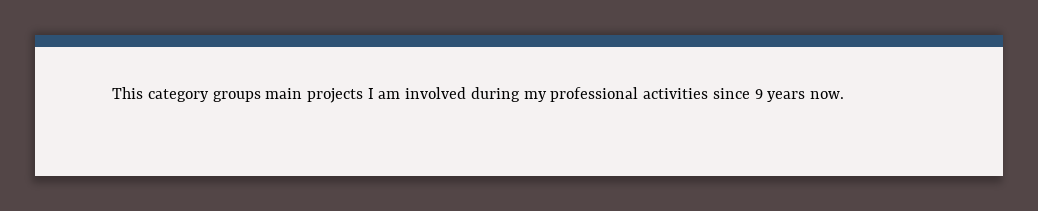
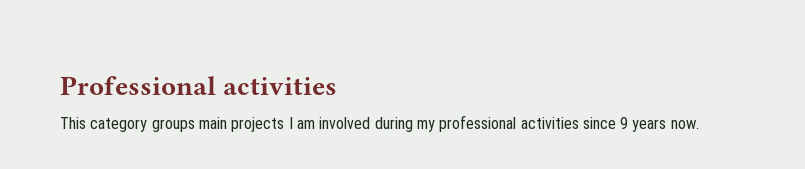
+ Professional activities

